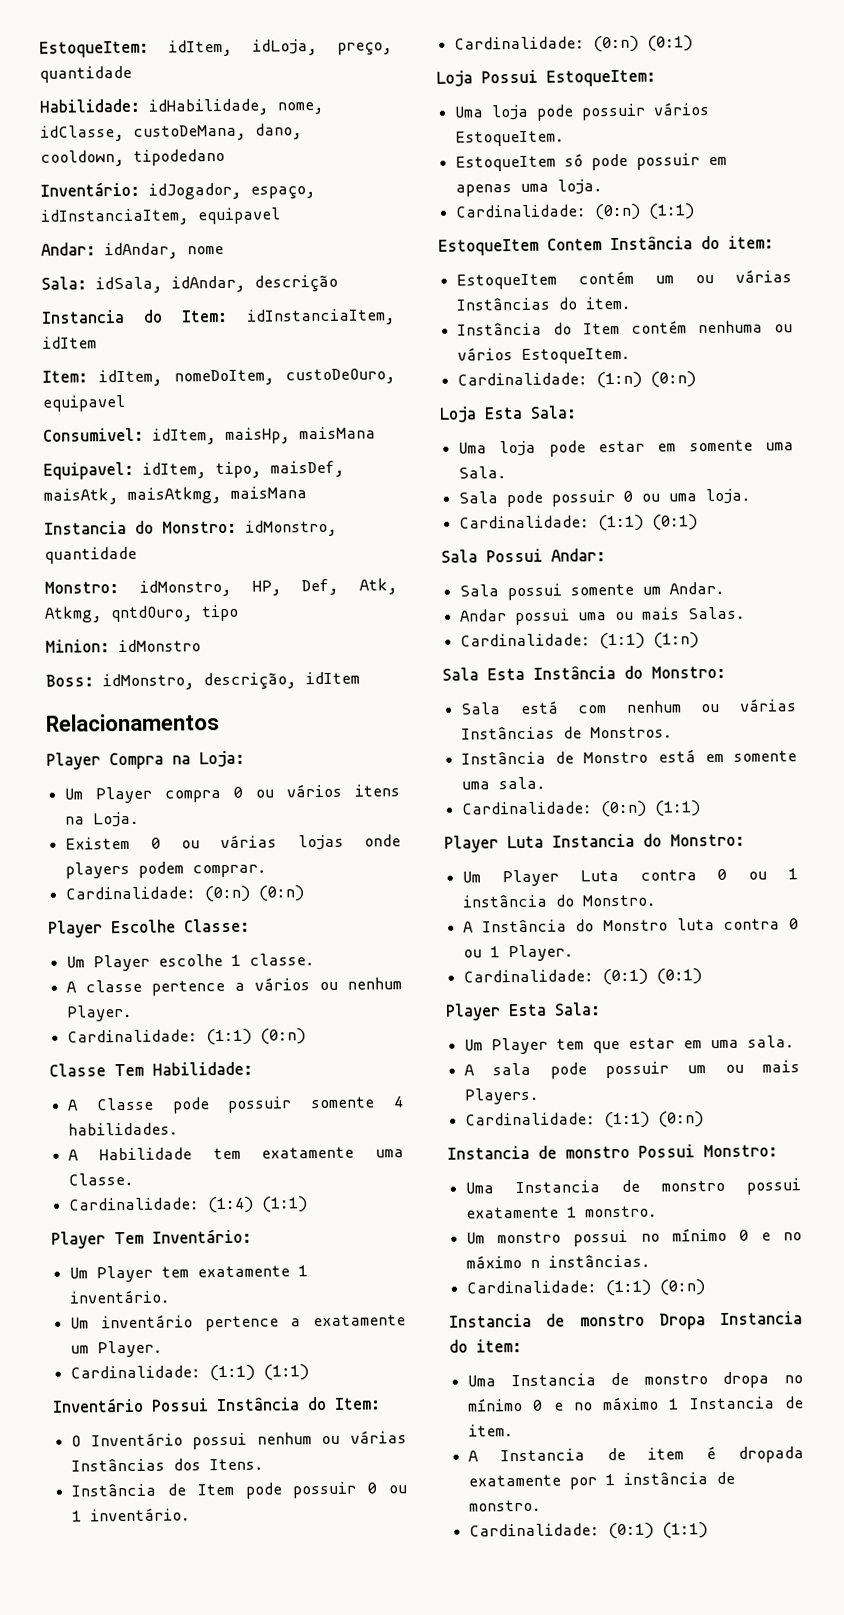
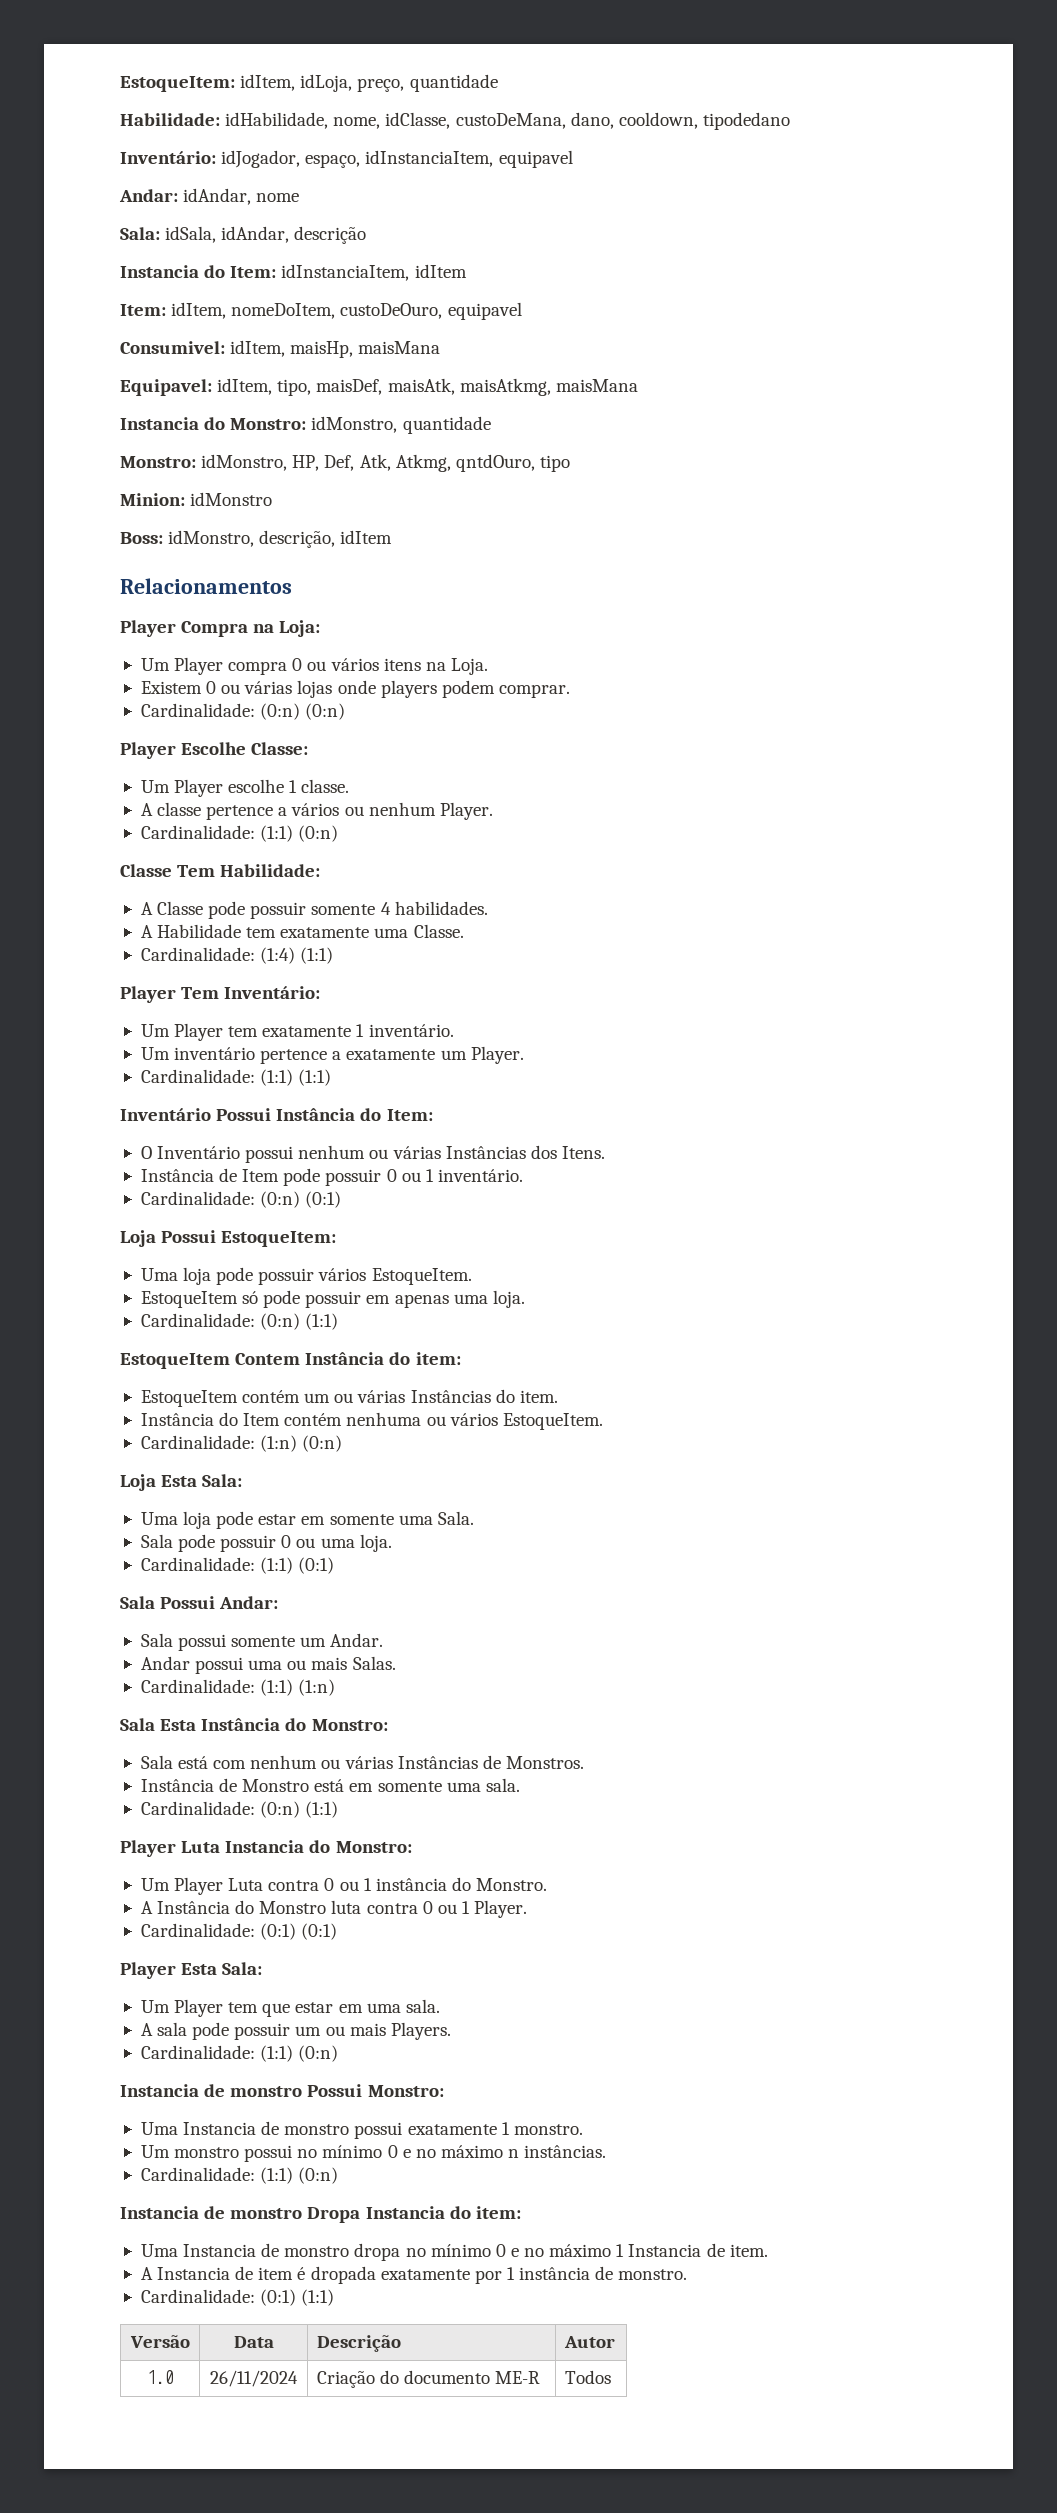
+ Versão | Data | Descrição | Autor
+ 1.0 | 26/11/2024 | Criação do documento ME-R | Todos

